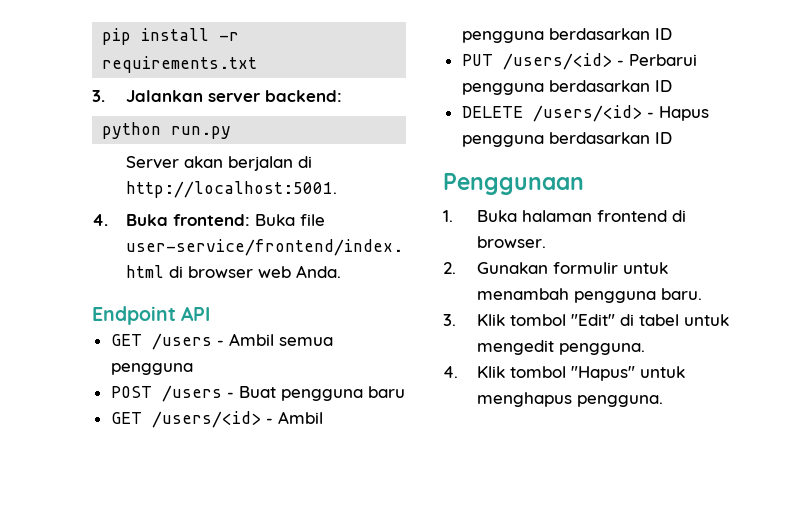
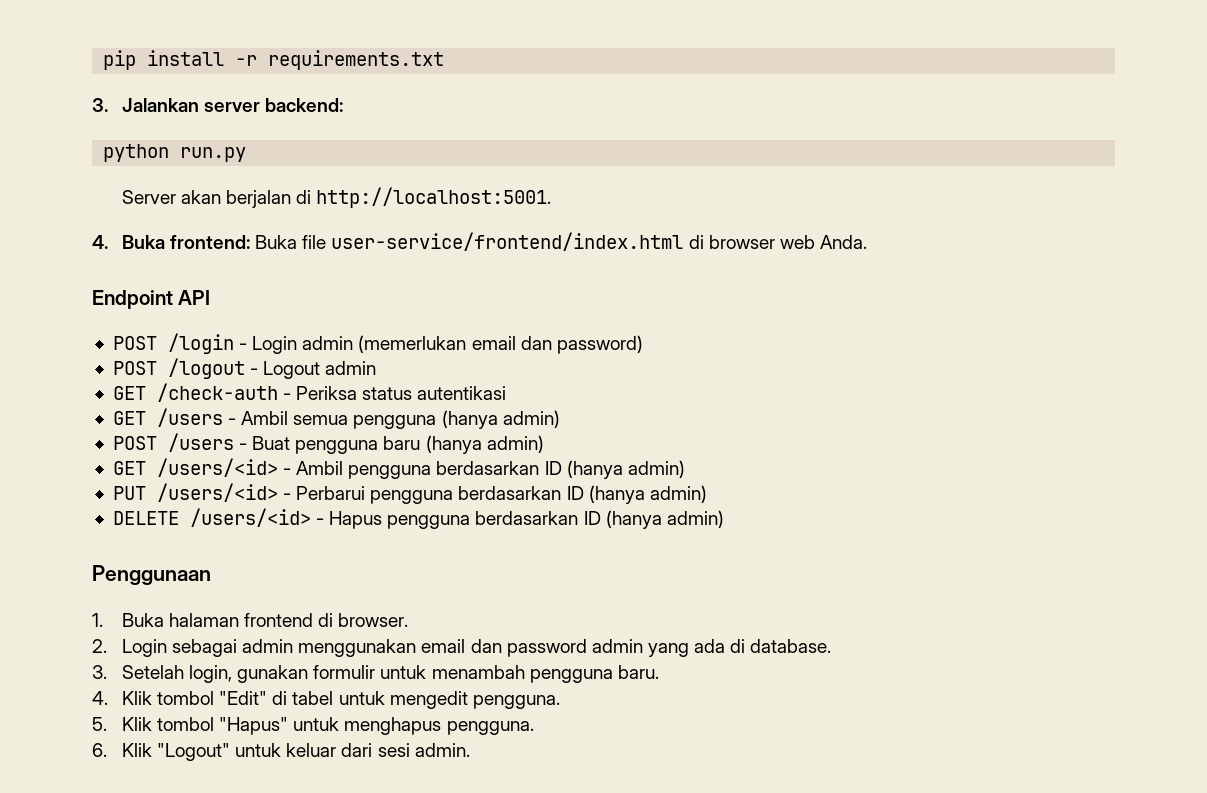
+ POST /login - Login admin (memerlukan email dan password)
+ POST /logout - Logout admin
+ GET /check-auth - Periksa status autentikasi
- GET /users - Ambil semua pengguna
+ GET /users - Ambil semua pengguna (hanya admin)
- POST /users - Buat pengguna baru
+ POST /users - Buat pengguna baru (hanya admin)
- GET /users/<id> - Ambil pengguna berdasarkan ID
+ GET /users/<id> - Ambil pengguna berdasarkan ID (hanya admin)
- PUT /users/<id> - Perbarui pengguna berdasarkan ID
+ PUT /users/<id> - Perbarui pengguna berdasarkan ID (hanya admin)
- DELETE /users/<id> - Hapus pengguna berdasarkan ID
+ DELETE /users/<id> - Hapus pengguna berdasarkan ID (hanya admin)
- 2. Gunakan formulir untuk menambah pengguna baru.
+ 2. Login sebagai admin menggunakan email dan password admin yang ada di database.
+ 3. Setelah login, gunakan formulir untuk menambah pengguna baru.
- 3. Klik tombol "Edit" di tabel untuk mengedit pengguna.
+ 4. Klik tombol "Edit" di tabel untuk mengedit pengguna.
- 4. Klik tombol "Hapus" untuk menghapus pengguna.
+ 5. Klik tombol "Hapus" untuk menghapus pengguna.
+ 6. Klik "Logout" untuk keluar dari sesi admin.

